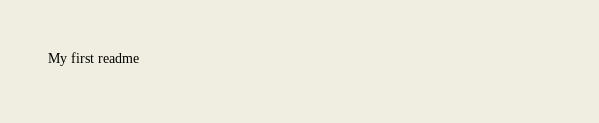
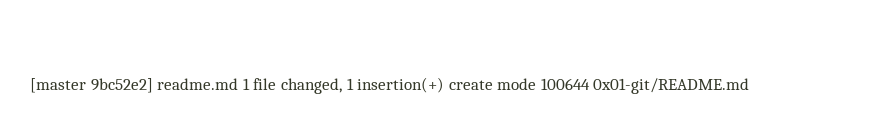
- My first readme
+ [master 9bc52e2] readme.md 1 file changed, 1 insertion(+) create mode 100644 0x01-git/README.md

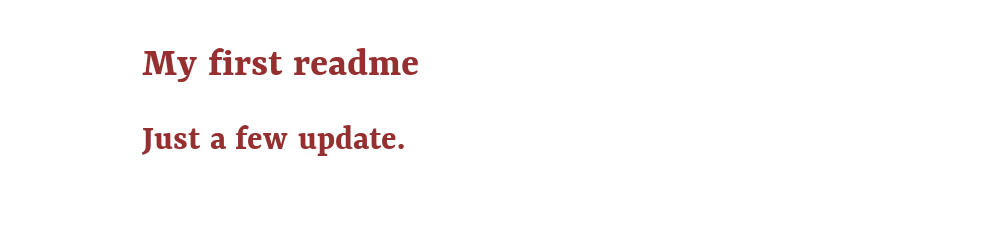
- [master 9bc52e2] readme.md 1 file changed, 1 insertion(+) create mode 100644 0x01-git/README.md
+ My first readme
+ Just a few update.

